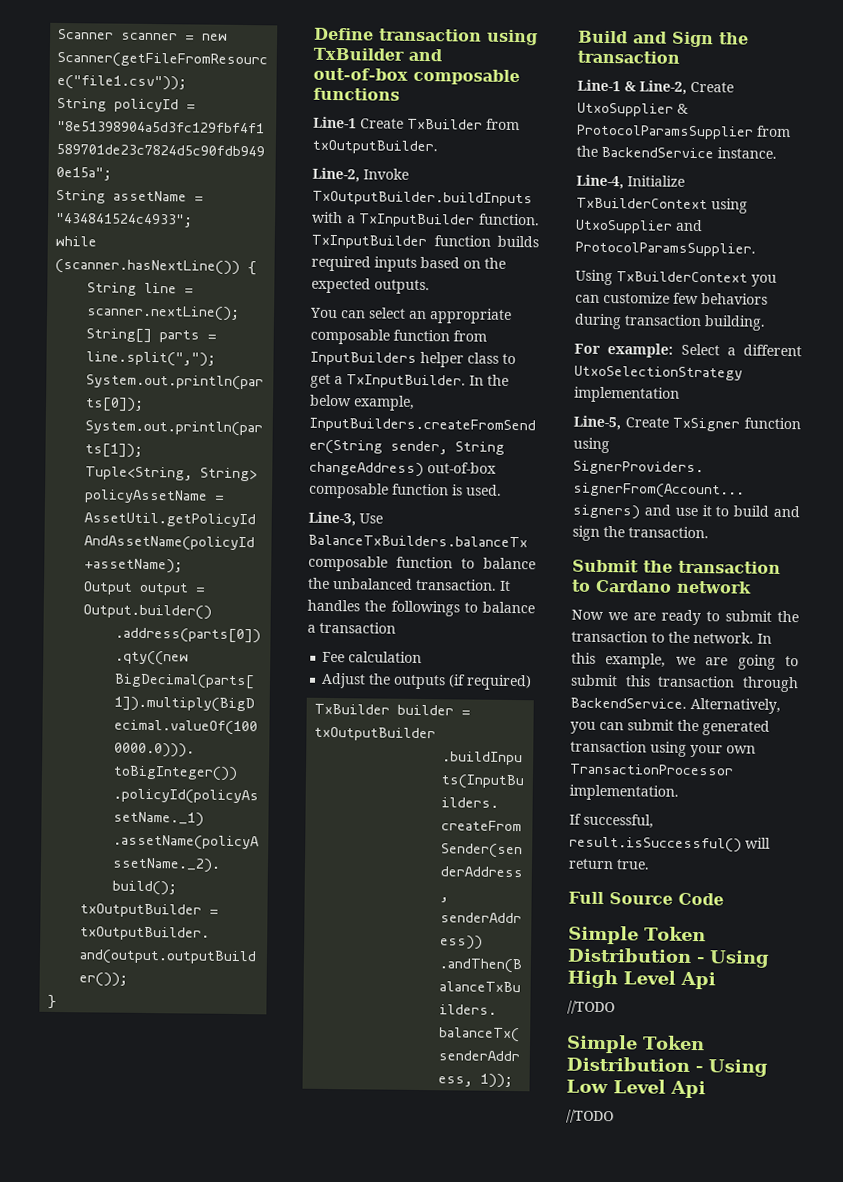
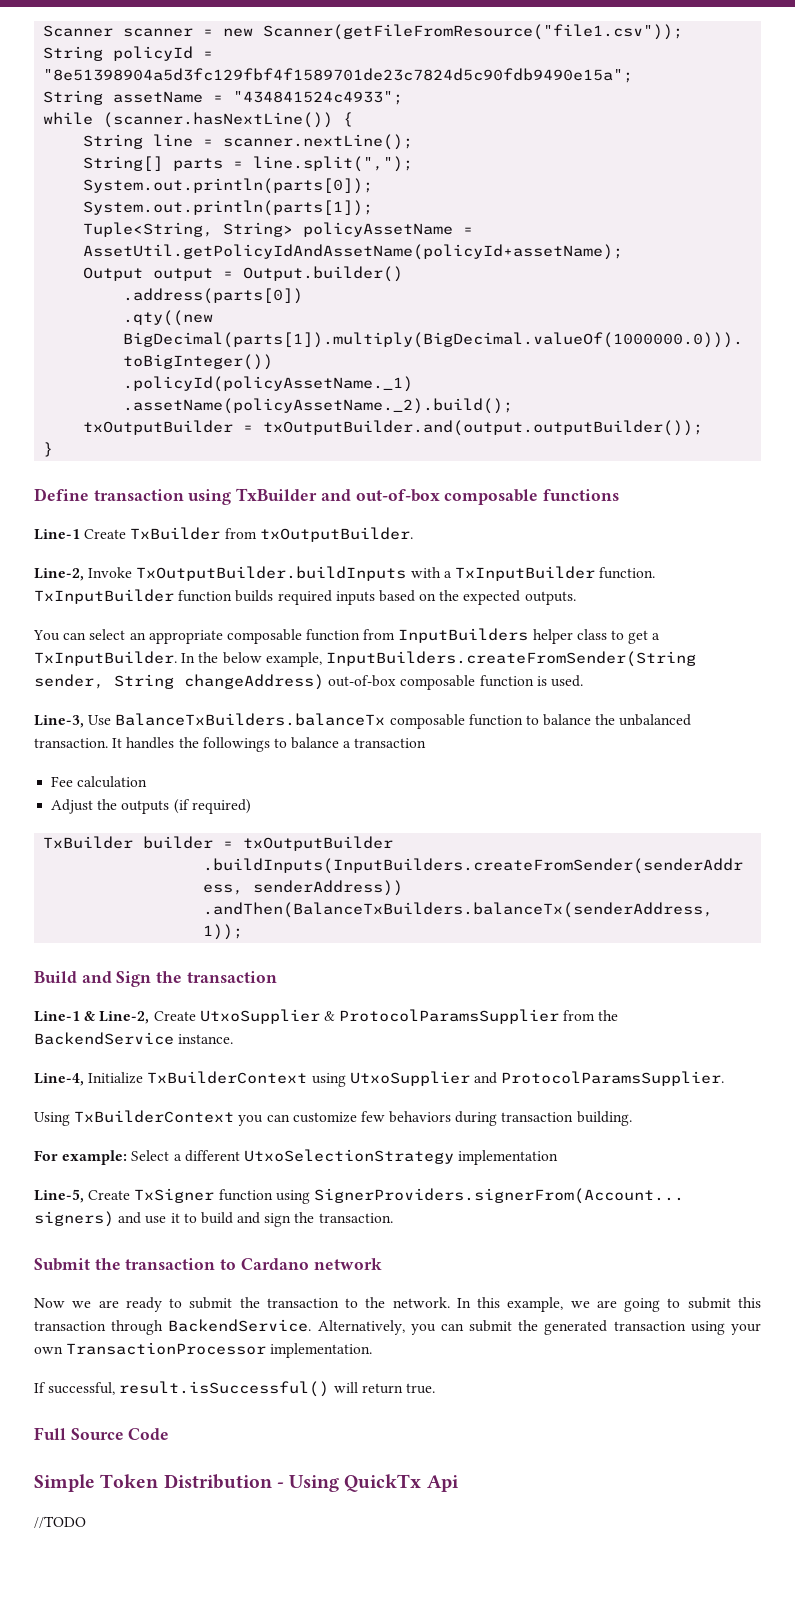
- Simple Token Distribution - Using High Level Api
- //TODO
- Simple Token Distribution - Using Low Level Api
+ Simple Token Distribution - Using QuickTx Api

